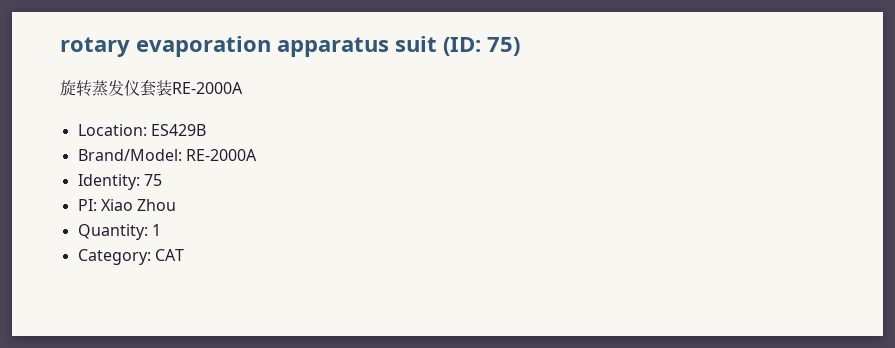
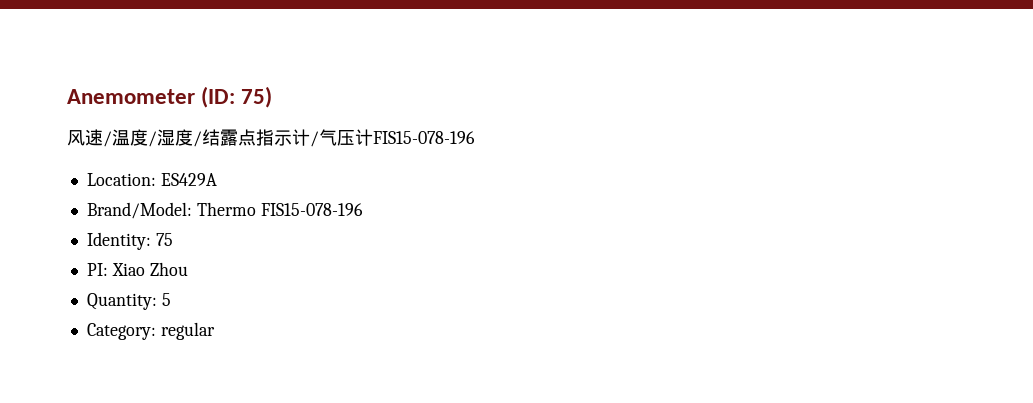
- rotary evaporation apparatus suit (ID: 75)
- 旋转蒸发仪套装RE-2000A
+ Anemometer (ID: 75)
+ 风速/温度/湿度/结露点指示计/气压计FIS15-078-196
- Location: ES429B
+ Location: ES429A
- Brand/Model: RE-2000A
+ Brand/Model: Thermo FIS15-078-196
- Quantity: 1
+ Quantity: 5
- Category: CAT
+ Category: regular

